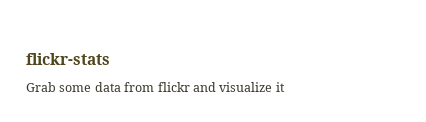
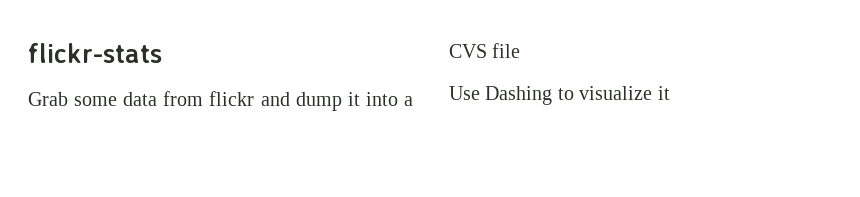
- Grab some data from flickr and visualize it
+ Grab some data from flickr and dump it into a CVS file
+ Use Dashing to visualize it

